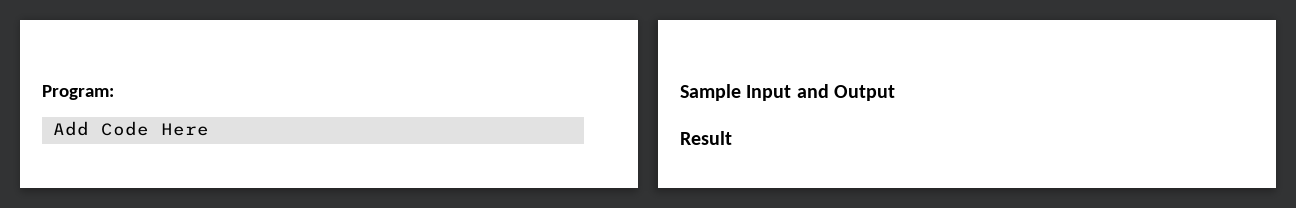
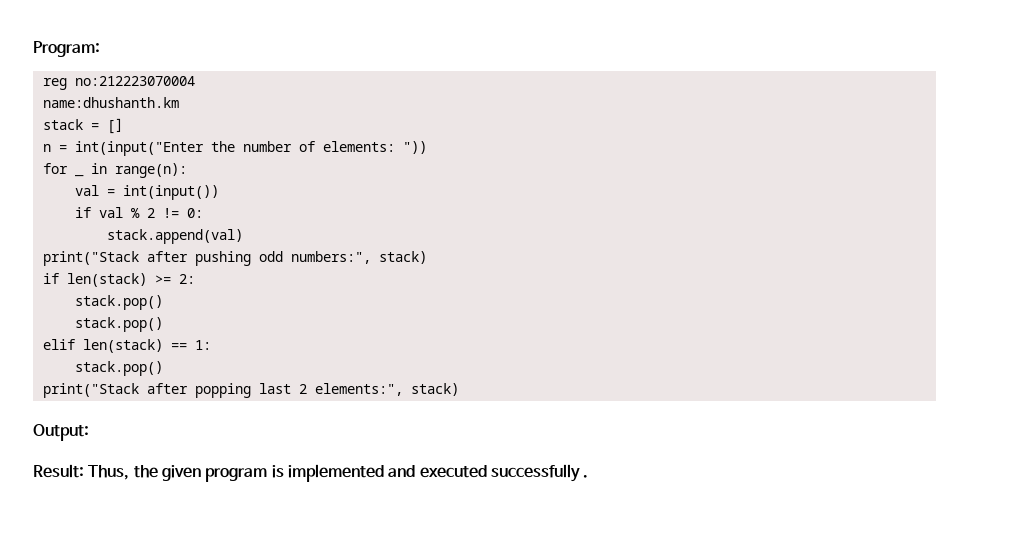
- Add Code Here
- Sample Input and Output
- Result
+ reg no:212223070004
+ name:dhushanth.km
+ stack = []
+ n = int(input("Enter the number of elements: "))
+ for _ in range(n):
+ val = int(input())
+ if val % 2 != 0:
+ stack.append(val)
+ print("Stack after pushing odd numbers:", stack)
+ if len(stack) >= 2:
+ stack.pop()
+ stack.pop()
+ elif len(stack) == 1:
+ stack.pop()
+ print("Stack after popping last 2 elements:", stack)
+ Output:
+ Result: Thus, the given program is implemented and executed successfully .

